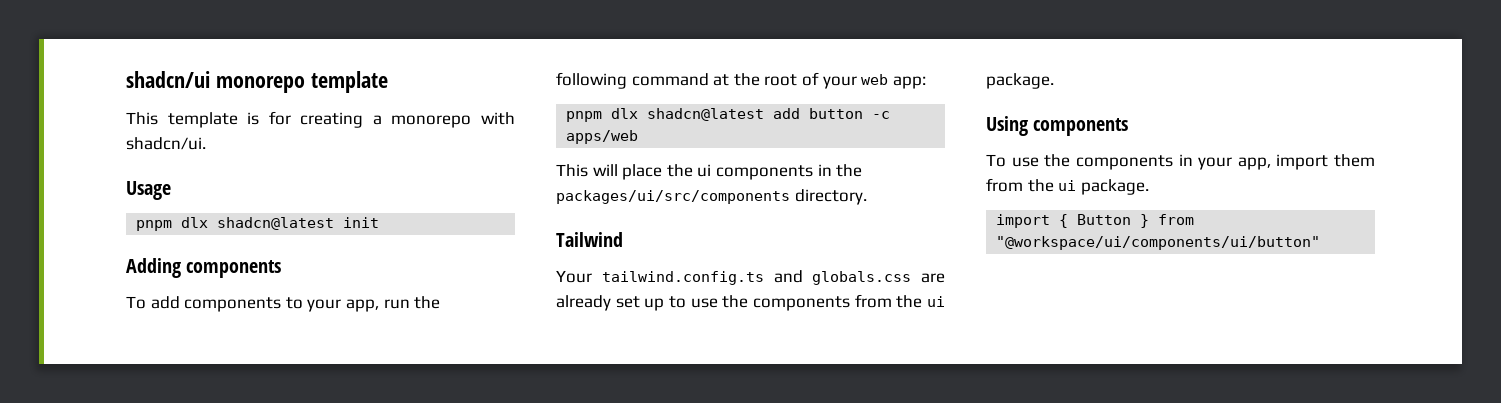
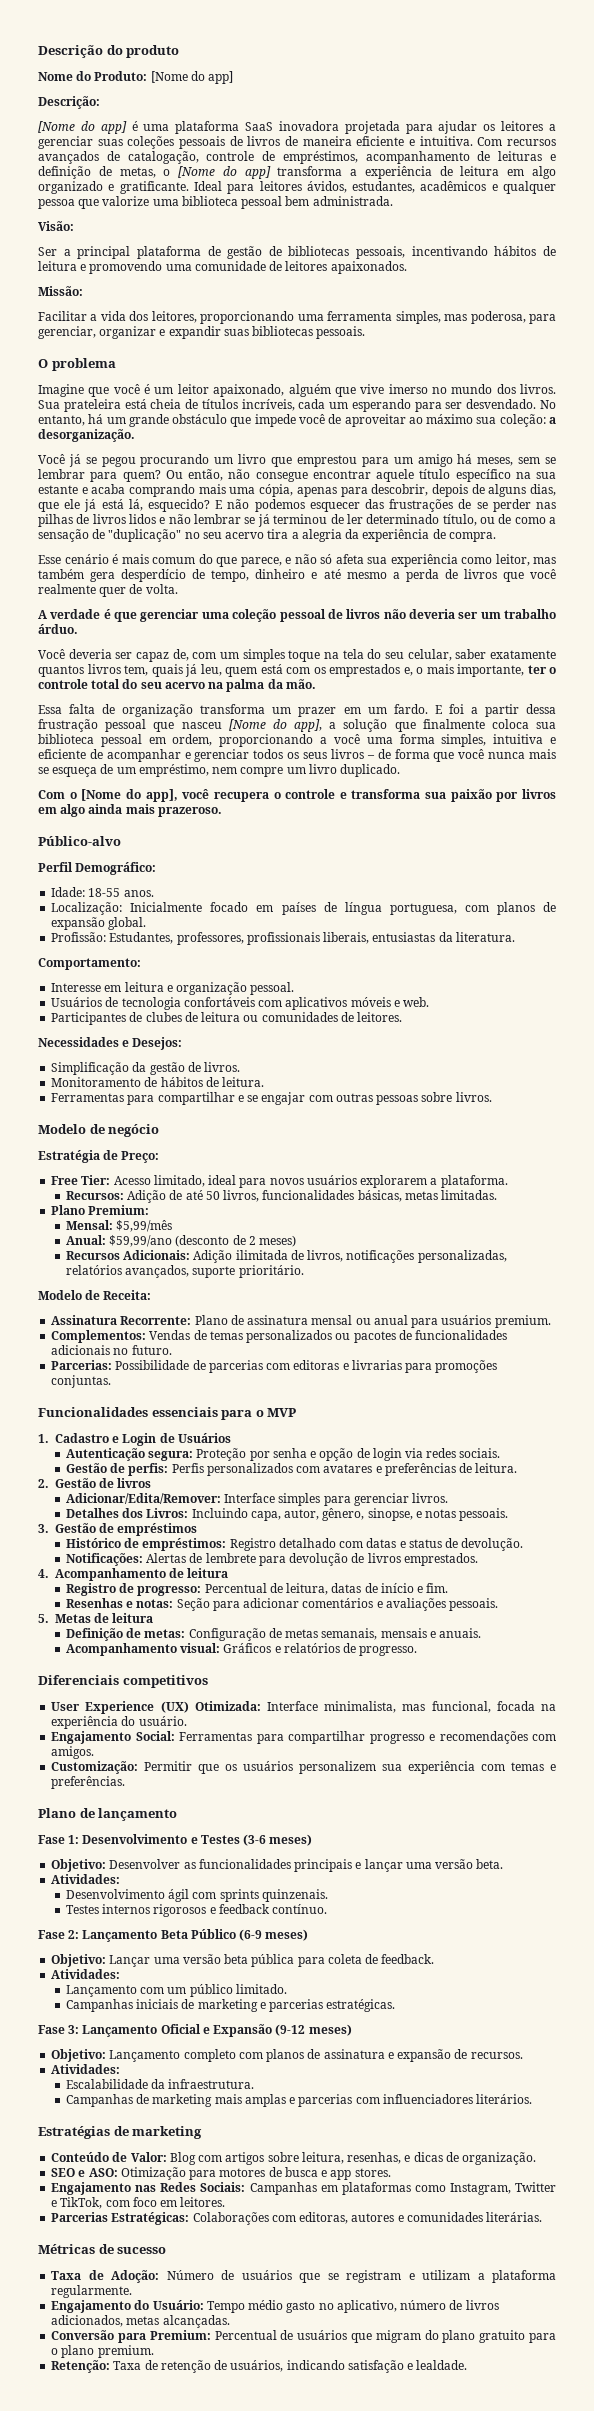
- shadcn/ui monorepo template
- This template is for creating a monorepo with shadcn/ui.
- Usage
- pnpm dlx shadcn@latest init
- Adding components
- To add components to your app, run the following command at the root of your web app:
- pnpm dlx shadcn@latest add button -c apps/web
- This will place the ui components in the packages/ui/src/components directory.
- Tailwind
- Your tailwind.config.ts and globals.css are already set up to use the components from the ui package.
- Using components
- To use the components in your app, import them from the ui package.
- import { Button } from "@workspace/ui/components/ui/button"
+ Descrição do produto
+ Nome do Produto: [Nome do app]
+ Descrição:
+ [Nome do app] é uma plataforma SaaS inovadora projetada para ajudar os leitores a gerenciar suas coleções pessoais de livros de maneira eficiente e intuitiva. Com recursos avançados de catalogação, controle de empréstimos, acompanhamento de leituras e definição de metas, o [Nome do app] transforma a experiência de leitura em algo organizado e gratificante. Ideal para leitores ávidos, estudantes, acadêmicos e qualquer pessoa que valorize uma biblioteca pessoal bem administrada.
+ Visão:
+ Ser a principal plataforma de gestão de bibliotecas pessoais, incentivando hábitos de leitura e promovendo uma comunidade de leitores apaixonados.
+ Missão:
+ Facilitar a vida dos leitores, proporcionando uma ferramenta simples, mas poderosa, para gerenciar, organizar e expandir suas bibliotecas pessoais.
+ O problema
+ Imagine que você é um leitor apaixonado, alguém que vive imerso no mundo dos livros. Sua prateleira está cheia de títulos incríveis, cada um esperando para ser desvendado. No entanto, há um grande obstáculo que impede você de aproveitar ao máximo sua coleção: a desorganização.
+ Você já se pegou procurando um livro que emprestou para um amigo há meses, sem se lembrar para quem? Ou então, não consegue encontrar aquele título específico na sua estante e acaba comprando mais uma cópia, apenas para descobrir, depois de alguns dias, que ele já está lá, esquecido? E não podemos esquecer das frustrações de se perder nas pilhas de livros lidos e não lembrar se já terminou de ler determinado título, ou de como a sensação de "duplicação" no seu acervo tira a alegria da experiência de compra.
+ Esse cenário é mais comum do que parece, e não só afeta sua experiência como leitor, mas também gera desperdício de tempo, dinheiro e até mesmo a perda de livros que você realmente quer de volta.
+ A verdade é que gerenciar uma coleção pessoal de livros não deveria ser um trabalho árduo.
+ Você deveria ser capaz de, com um simples toque na tela do seu celular, saber exatamente quantos livros tem, quais já leu, quem está com os emprestados e, o mais importante, ter o controle total do seu acervo na palma da mão.
+ Essa falta de organização transforma um prazer em um fardo. E foi a partir dessa frustração pessoal que nasceu [Nome do app], a solução que finalmente coloca sua biblioteca pessoal em ordem, proporcionando a você uma forma simples, intuitiva e eficiente de acompanhar e gerenciar todos os seus livros – de forma que você nunca mais se esqueça de um empréstimo, nem compre um livro duplicado.
+ Com o [Nome do app], você recupera o controle e transforma sua paixão por livros em algo ainda mais prazeroso.
+ Público-alvo
+ Perfil Demográfico:
+ Idade: 18-55 anos.
+ Localização: Inicialmente focado em países de língua portuguesa, com planos de expansão global.
+ Profissão: Estudantes, professores, profissionais liberais, entusiastas da literatura.
+ Comportamento:
+ Interesse em leitura e organização pessoal.
+ Usuários de tecnologia confortáveis com aplicativos móveis e web.
+ Participantes de clubes de leitura ou comunidades de leitores.
+ Necessidades e Desejos:
+ Simplificação da gestão de livros.
+ Monitoramento de hábitos de leitura.
+ Ferramentas para compartilhar e se engajar com outras pessoas sobre livros.
+ Modelo de negócio
+ Estratégia de Preço:
+ Free Tier: Acesso limitado, ideal para novos usuários explorarem a plataforma.
+ Recursos: Adição de até 50 livros, funcionalidades básicas, metas limitadas.
+ Plano Premium:
+ Mensal: $5,99/mês
+ Anual: $59,99/ano (desconto de 2 meses)
+ Recursos Adicionais: Adição ilimitada de livros, notificações personalizadas, relatórios avançados, suporte prioritário.
+ Modelo de Receita:
+ Assinatura Recorrente: Plano de assinatura mensal ou anual para usuários premium.
+ Complementos: Vendas de temas personalizados ou pacotes de funcionalidades adicionais no futuro.
+ Parcerias: Possibilidade de parcerias com editoras e livrarias para promoções conjuntas.
+ Funcionalidades essenciais para o MVP
+ 1. Cadastro e Login de Usuários
+ Autenticação segura: Proteção por senha e opção de login via redes sociais.
+ Gestão de perfis: Perfis personalizados com avatares e preferências de leitura.
+ 2. Gestão de livros
+ Adicionar/Edita/Remover: Interface simples para gerenciar livros.
+ Detalhes dos Livros: Incluindo capa, autor, gênero, sinopse, e notas pessoais.
+ 3. Gestão de empréstimos
+ Histórico de empréstimos: Registro detalhado com datas e status de devolução.
+ Notificações: Alertas de lembrete para devolução de livros emprestados.
+ 4. Acompanhamento de leitura
+ Registro de progresso: Percentual de leitura, datas de início e fim.
+ Resenhas e notas: Seção para adicionar comentários e avaliações pessoais.
+ 5. Metas de leitura
+ Definição de metas: Configuração de metas semanais, mensais e anuais.
+ Acompanhamento visual: Gráficos e relatórios de progresso.
+ Diferenciais competitivos
+ User Experience (UX) Otimizada: Interface minimalista, mas funcional, focada na experiência do usuário.
+ Engajamento Social: Ferramentas para compartilhar progresso e recomendações com amigos.
+ Customização: Permitir que os usuários personalizem sua experiência com temas e preferências.
+ Plano de lançamento
+ Fase 1: Desenvolvimento e Testes (3-6 meses)
+ Objetivo: Desenvolver as funcionalidades principais e lançar uma versão beta.
+ Atividades:
+ Desenvolvimento ágil com sprints quinzenais.
+ Testes internos rigorosos e feedback contínuo.
+ Fase 2: Lançamento Beta Público (6-9 meses)
+ Objetivo: Lançar uma versão beta pública para coleta de feedback.
+ Atividades:
+ Lançamento com um público limitado.
+ Campanhas iniciais de marketing e parcerias estratégicas.
+ Fase 3: Lançamento Oficial e Expansão (9-12 meses)
+ Objetivo: Lançamento completo com planos de assinatura e expansão de recursos.
+ Atividades:
+ Escalabilidade da infraestrutura.
+ Campanhas de marketing mais amplas e parcerias com influenciadores literários.
+ Estratégias de marketing
+ Conteúdo de Valor: Blog com artigos sobre leitura, resenhas, e dicas de organização.
+ SEO e ASO: Otimização para motores de busca e app stores.
+ Engajamento nas Redes Sociais: Campanhas em plataformas como Instagram, Twitter e TikTok, com foco em leitores.
+ Parcerias Estratégicas: Colaborações com editoras, autores e comunidades literárias.
+ Métricas de sucesso
+ Taxa de Adoção: Número de usuários que se registram e utilizam a plataforma regularmente.
+ Engajamento do Usuário: Tempo médio gasto no aplicativo, número de livros adicionados, metas alcançadas.
+ Conversão para Premium: Percentual de usuários que migram do plano gratuito para o plano premium.
+ Retenção: Taxa de retenção de usuários, indicando satisfação e lealdade.

